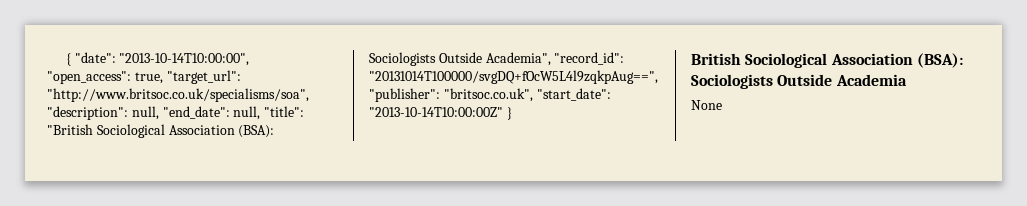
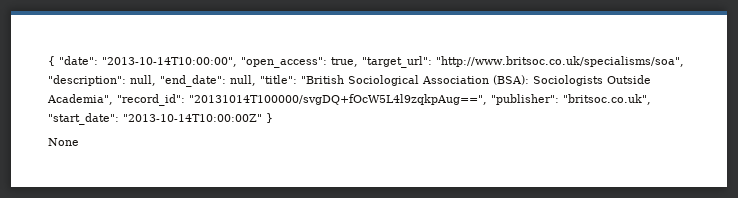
- British Sociological Association (BSA): Sociologists Outside Academia

